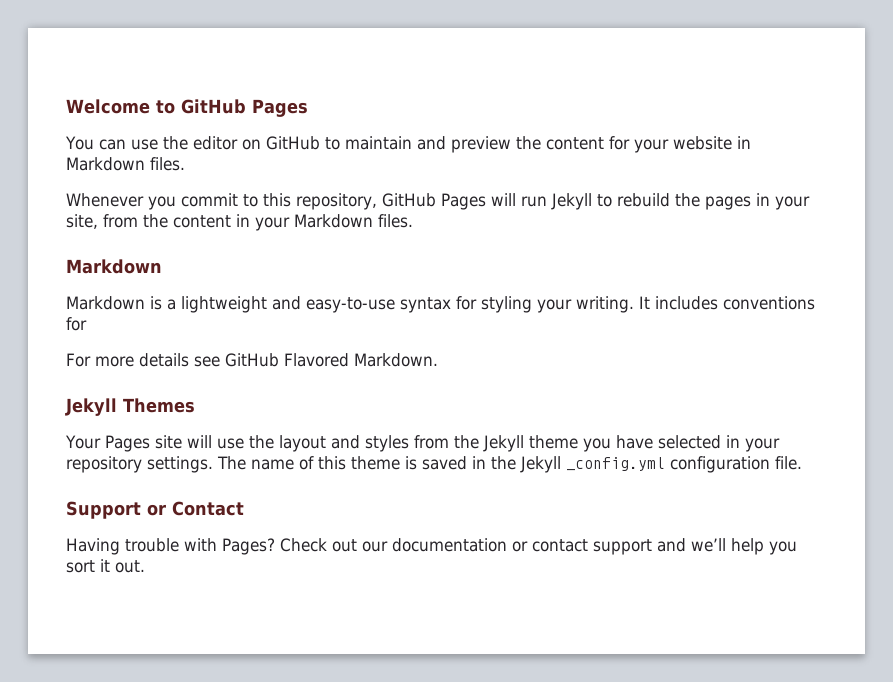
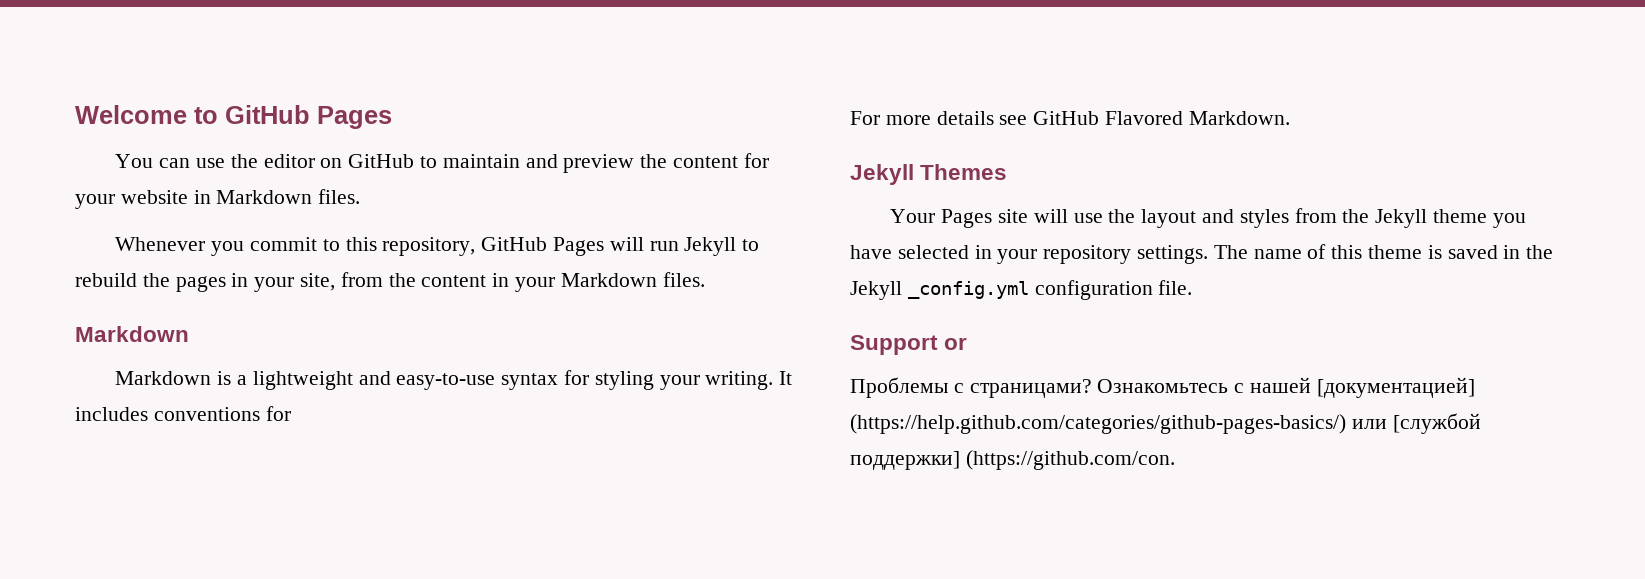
- Support or Contact
- Having trouble with Pages? Check out our documentation or contact support and we’ll help you sort it out.
+ Support or
+ Проблемы с страницами? Ознакомьтесь с нашей [документацией] (https://help.github.com/categories/github-pages-basics/) или [службой поддержки] (https://github.com/con.

